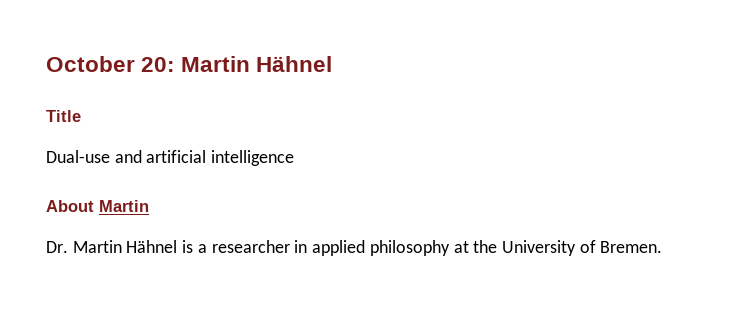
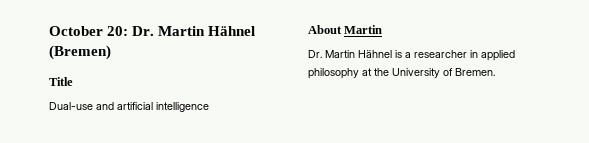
- October 20: Martin Hähnel
+ October 20: Dr. Martin Hähnel (Bremen)

